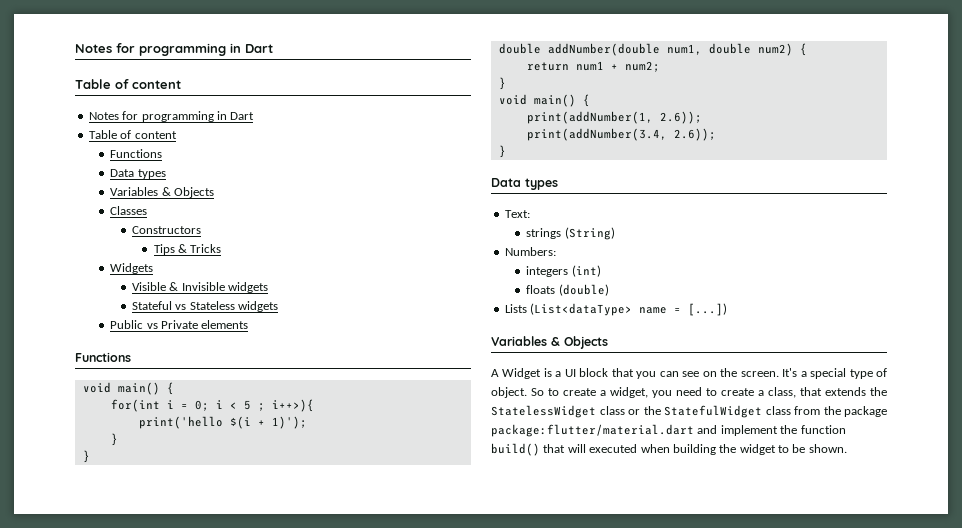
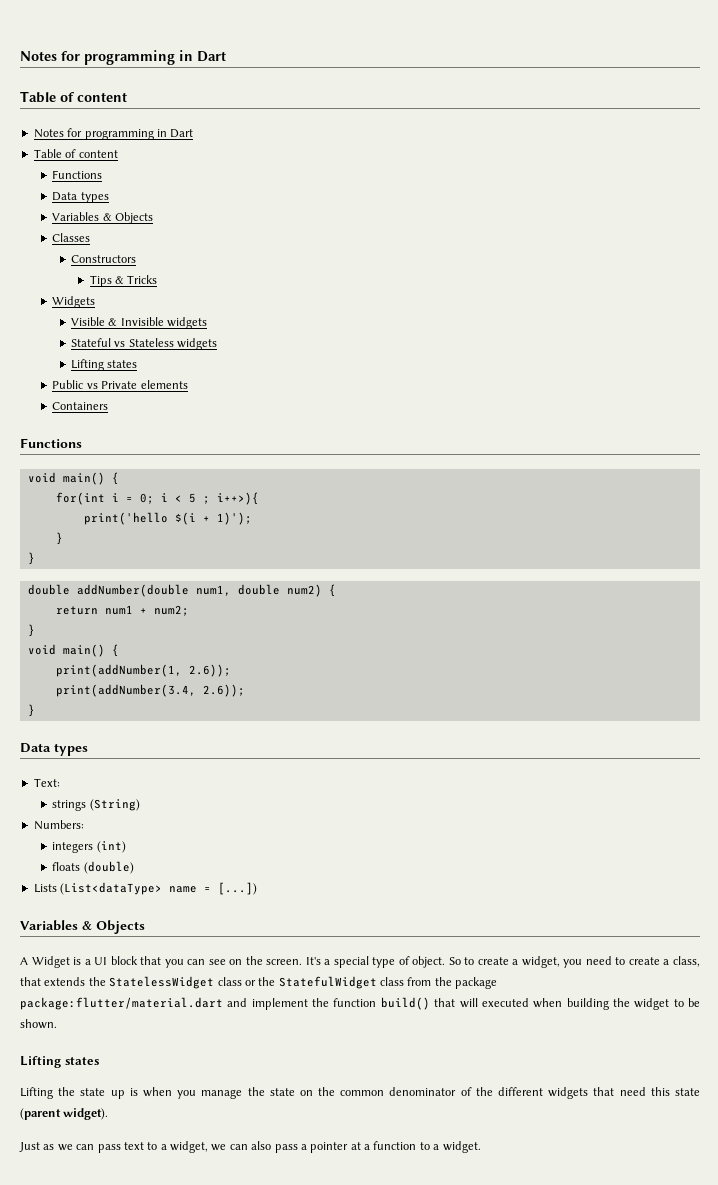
  Stateful vs Stateless widgets
+ Lifting states
+ Containers
  So to create a widget, you need to create a class, that extends the StatelessWidget class or the StatefulWidget class from the package package:flutter/material.dart and implement the function build() that will executed when building the widget to be shown.
+ Lifting states
+ Lifting the state up is when you manage the state on the common denominator of the different widgets that need this state (parent widget).
+ Just as we can pass text to a widget, we can also pass a pointer at a function to a widget.

